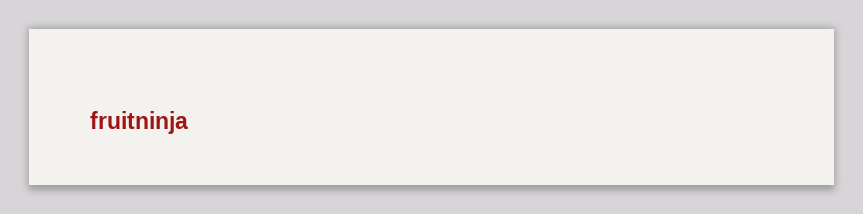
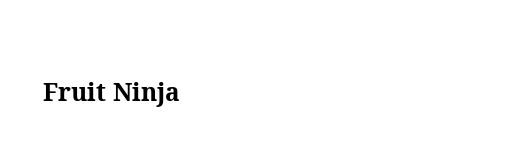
- fruitninja
+ Fruit Ninja

